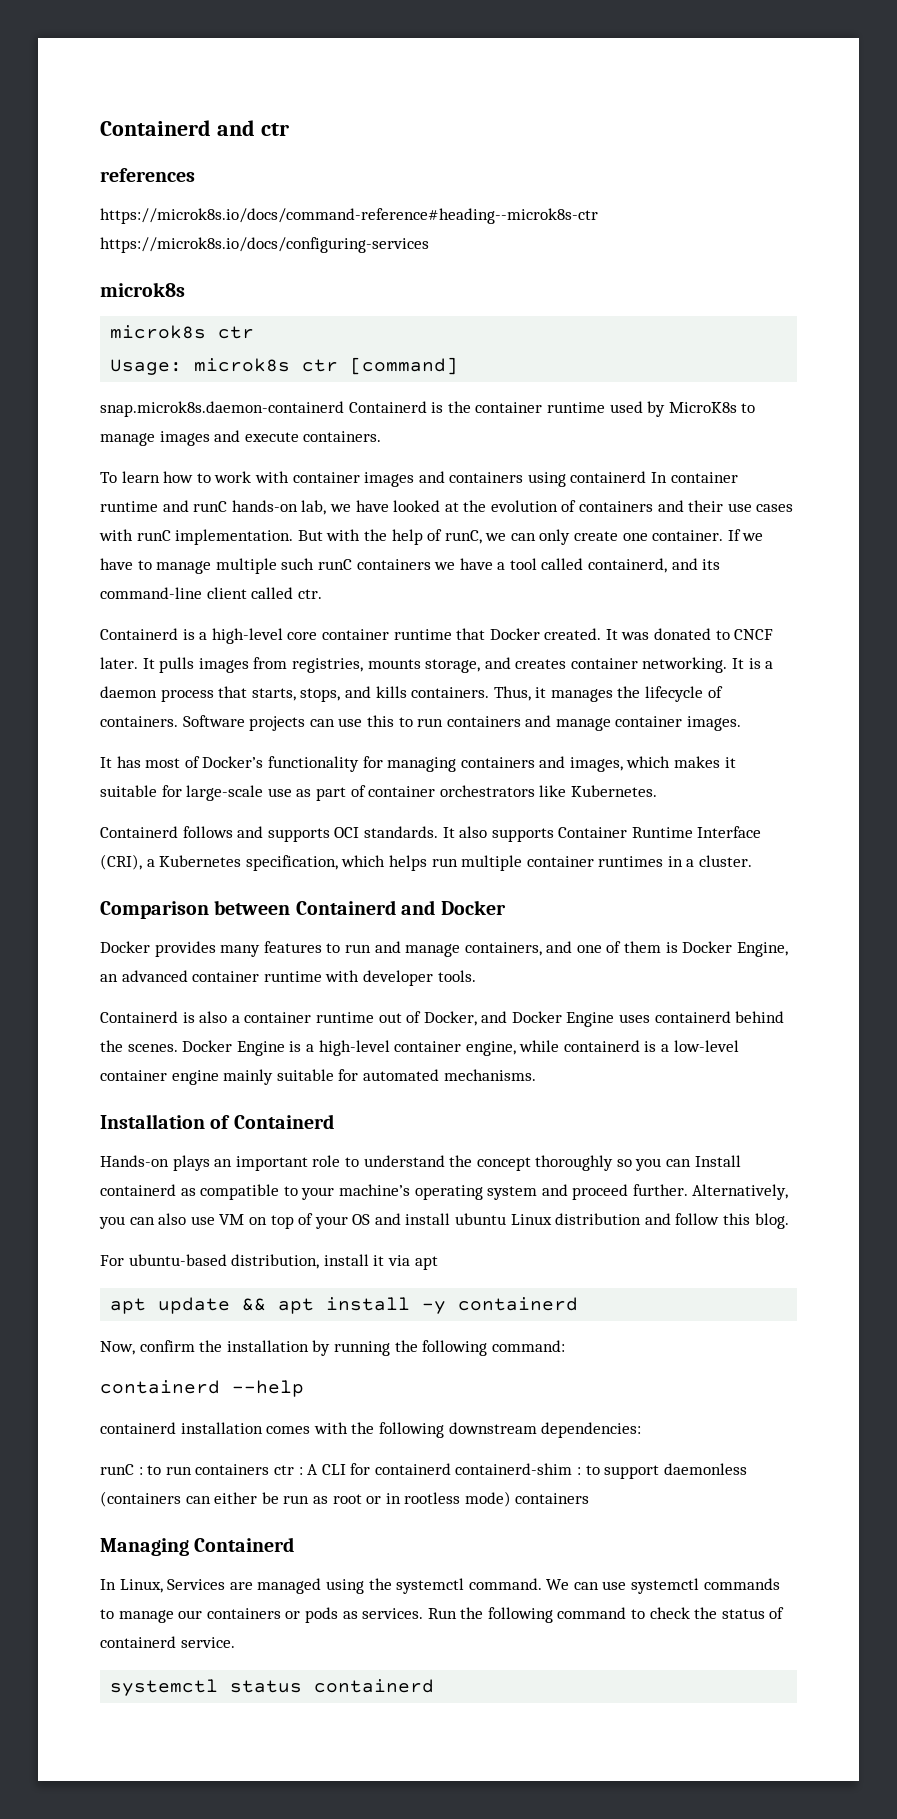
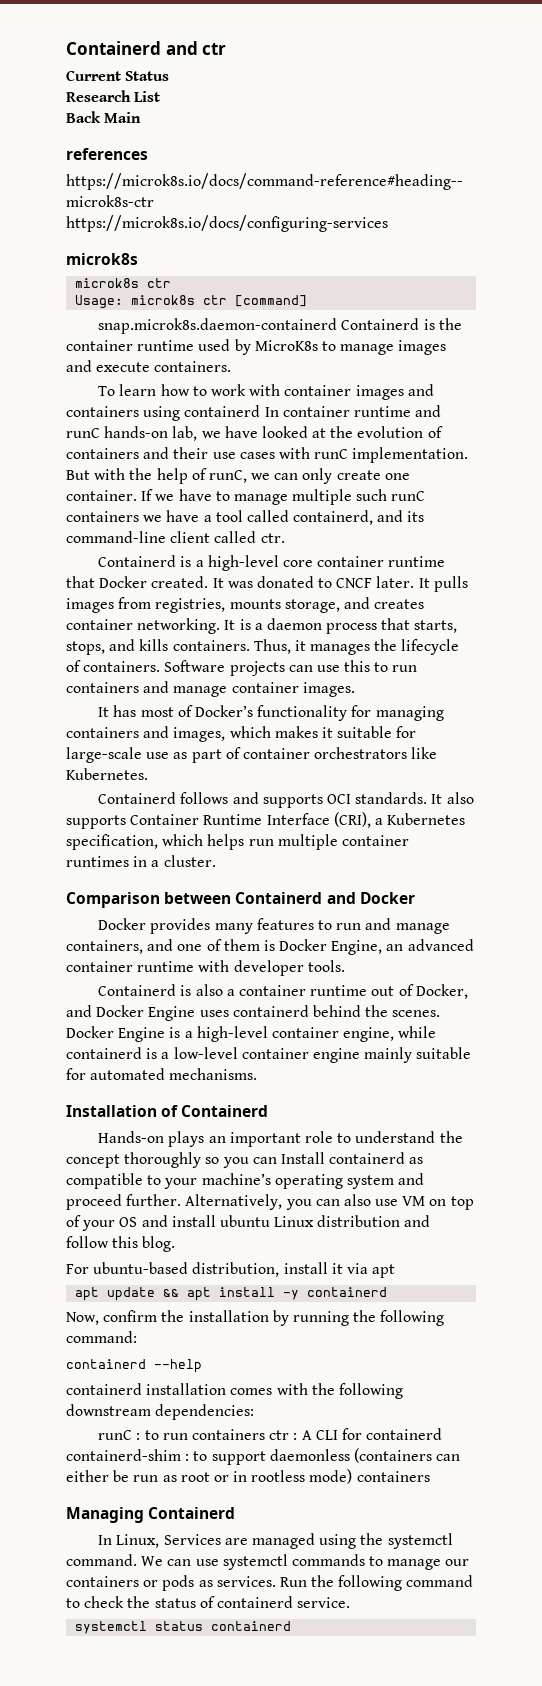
+ Current Status
+ Research List
+ Back Main

